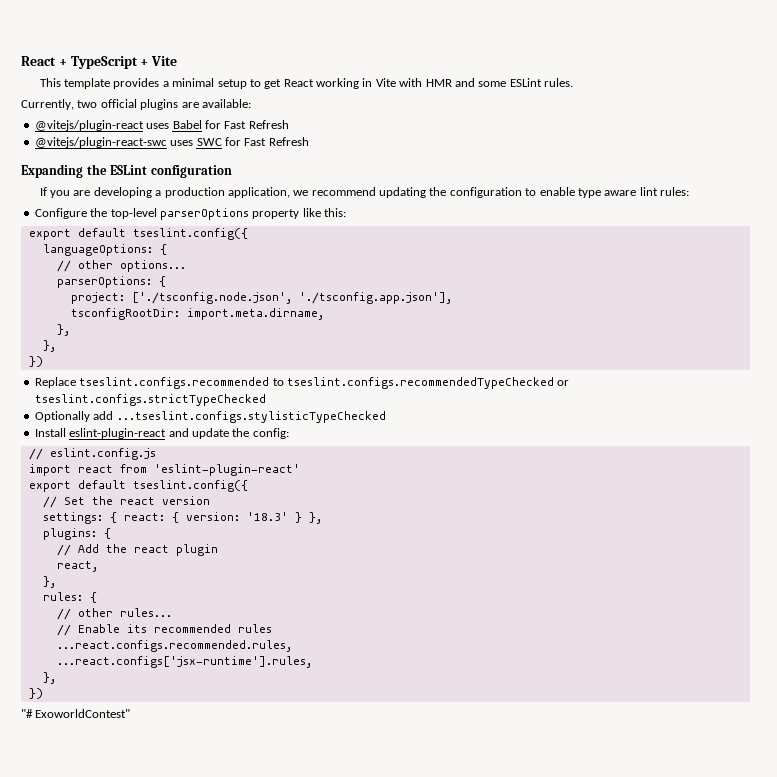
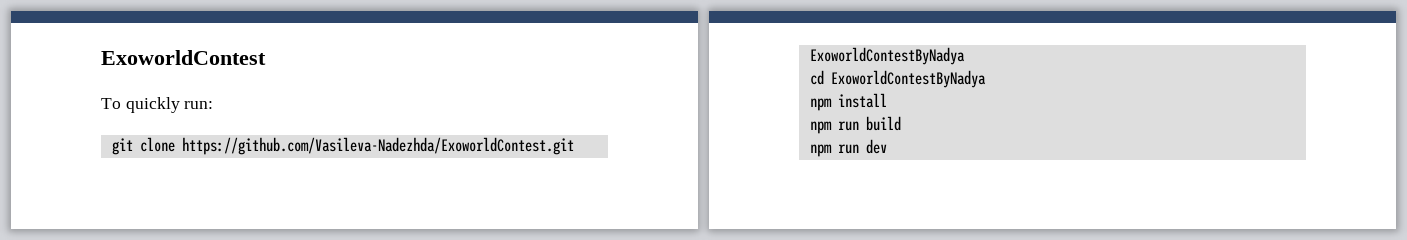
- React + TypeScript + Vite
- This template provides a minimal setup to get React working in Vite with HMR and some ESLint rules.
- Currently, two official plugins are available:
- @vitejs/plugin-react uses Babel for Fast Refresh
- @vitejs/plugin-react-swc uses SWC for Fast Refresh
- Expanding the ESLint configuration
- If you are developing a production application, we recommend updating the configuration to enable type aware lint rules:
- Configure the top-level parserOptions property like this:
- export default tseslint.config({
- languageOptions: {
- // other options...
- parserOptions: {
- project: ['./tsconfig.node.json', './tsconfig.app.json'],
- tsconfigRootDir: import.meta.dirname,
- },
- },
- })
- Replace tseslint.configs.recommended to tseslint.configs.recommendedTypeChecked or tseslint.configs.strictTypeChecked
- Optionally add ...tseslint.configs.stylisticTypeChecked
- Install eslint-plugin-react and update the config:
- // eslint.config.js
- import react from 'eslint-plugin-react'
- export default tseslint.config({
- // Set the react version
- settings: { react: { version: '18.3' } },
- plugins: {
- // Add the react plugin
- react,
- },
- rules: {
- // other rules...
- // Enable its recommended rules
- ...react.configs.recommended.rules,
- ...react.configs['jsx-runtime'].rules,
- },
- })
- "# ExoworldContest"
+ ExoworldContest
+ To quickly run:
+ git clone https://github.com/Vasileva-Nadezhda/ExoworldContest.git ExoworldContestByNadya
+ cd ExoworldContestByNadya
+ npm install
+ npm run build
+ npm run dev

